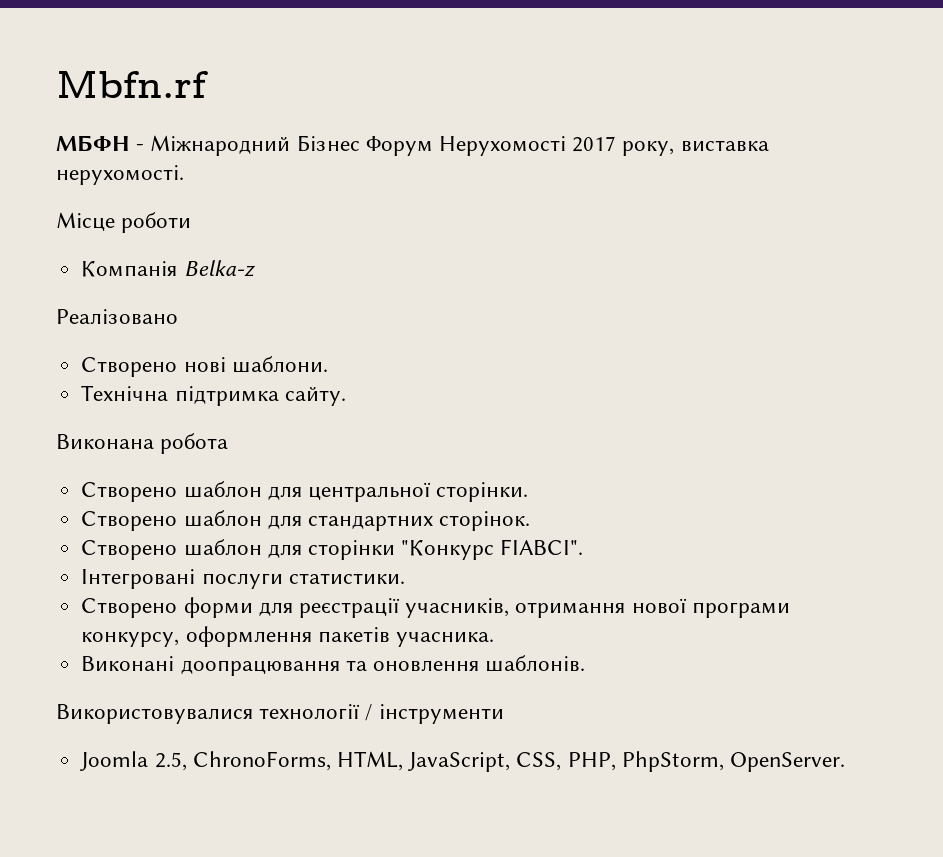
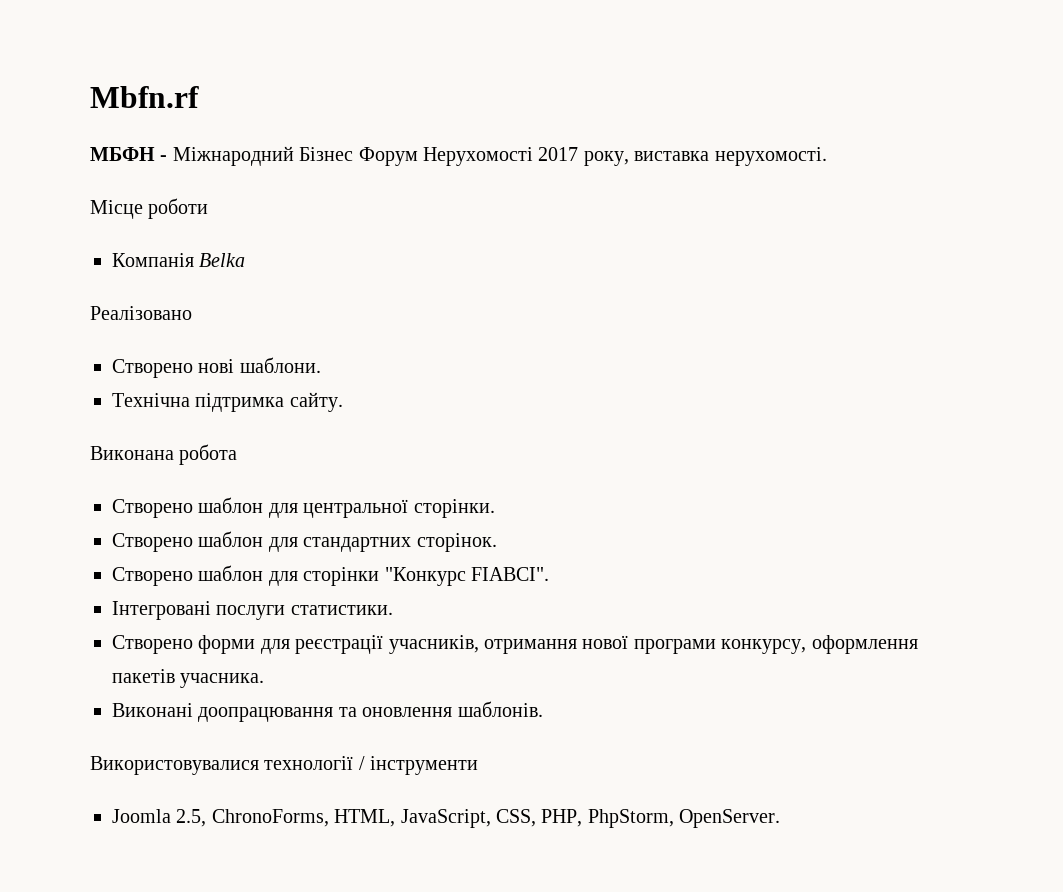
- Компанія Belka-z
+ Компанія Belka

